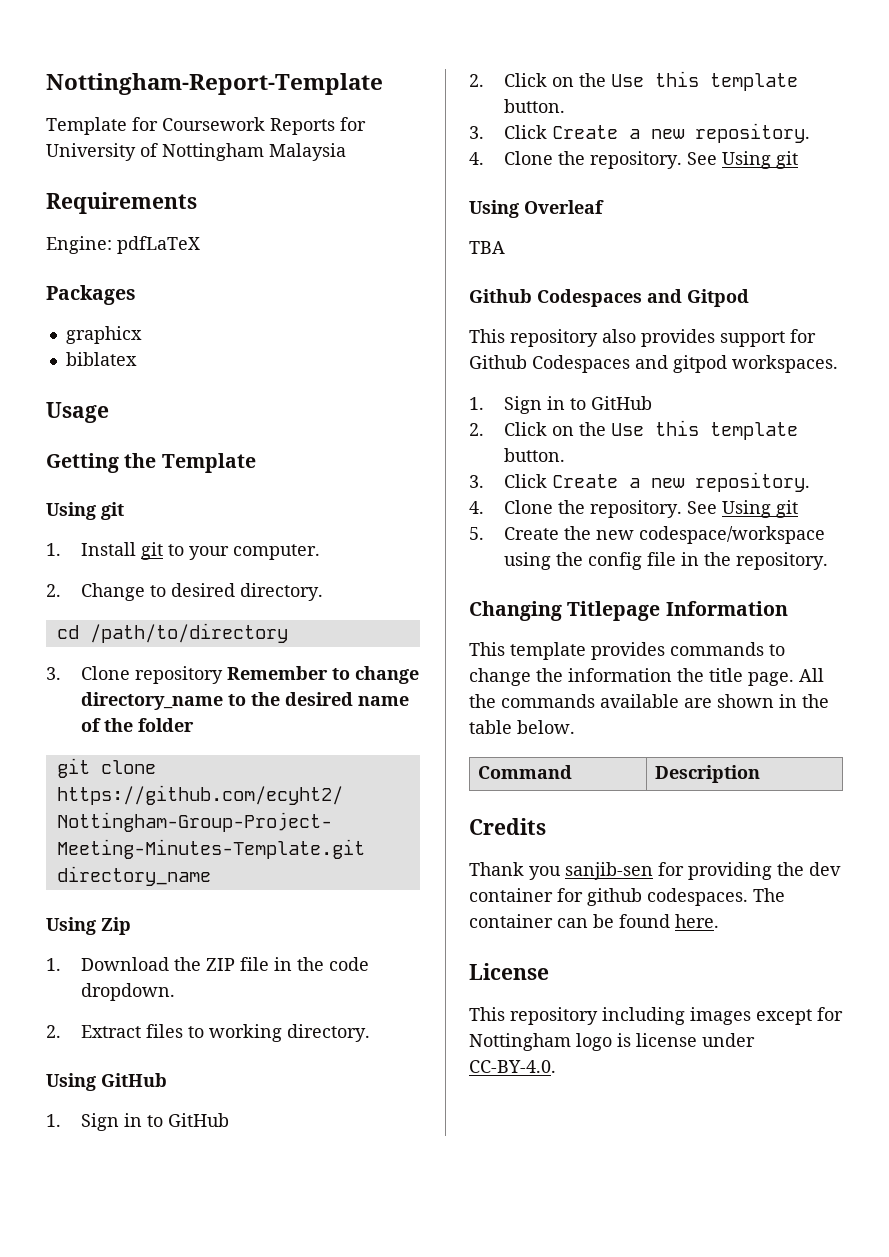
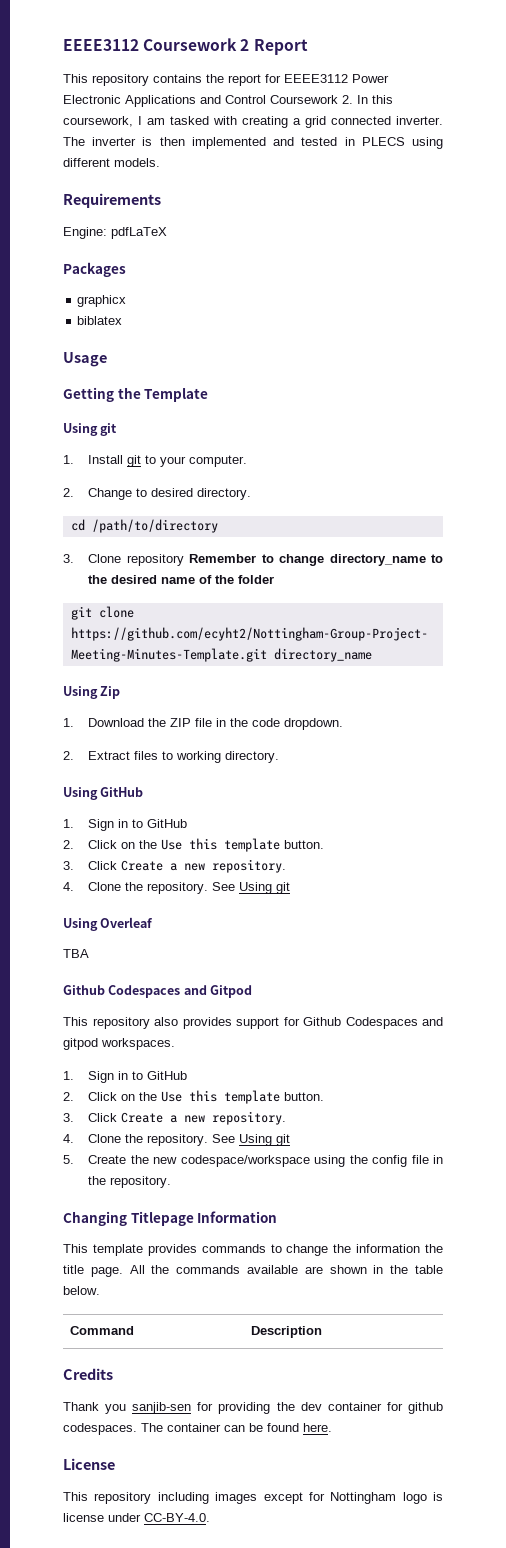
- Nottingham-Report-Template
- Template for Coursework Reports for University of Nottingham Malaysia
+ EEEE3112 Coursework 2 Report
+ This repository contains the report for EEEE3112 Power Electronic Applications and Control Coursework 2. In this coursework, I am tasked with creating a grid connected inverter. The inverter is then implemented and tested in PLECS using different models.

